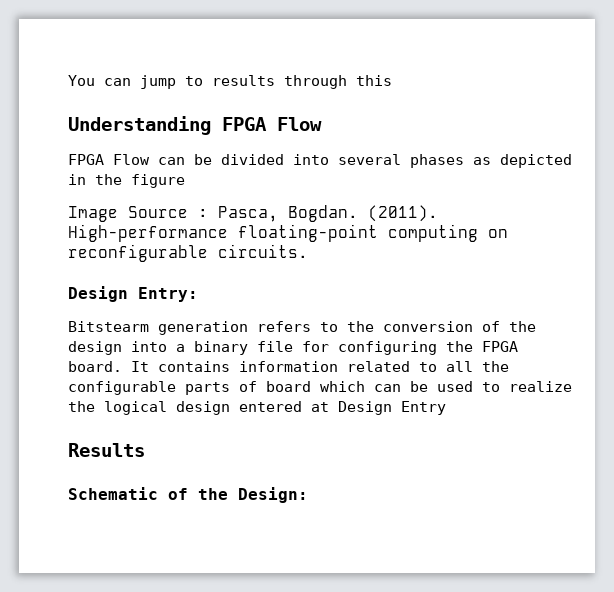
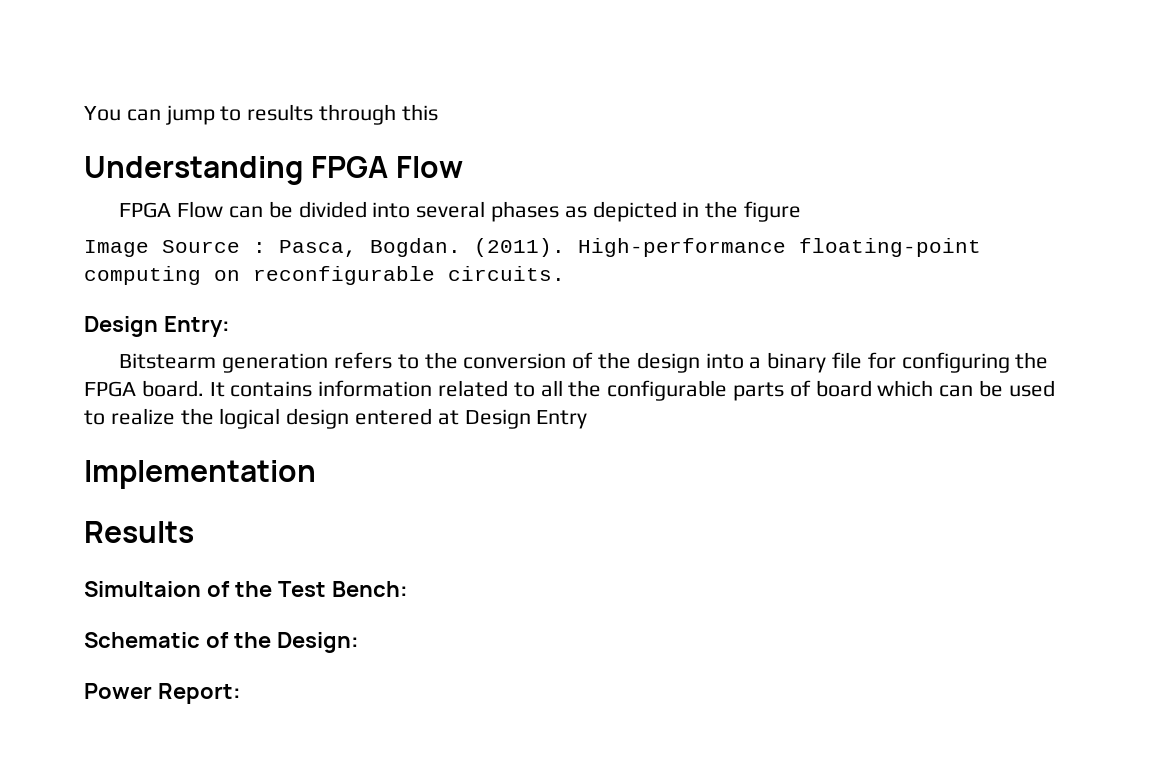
+ Implementation
+ Simultaion of the Test Bench:
+ Power Report:

